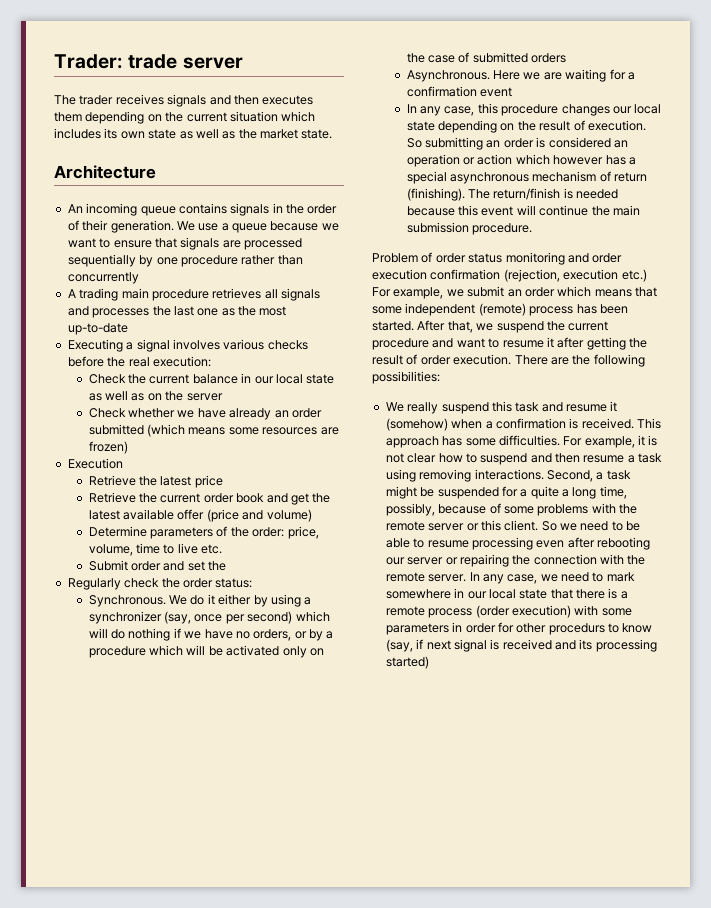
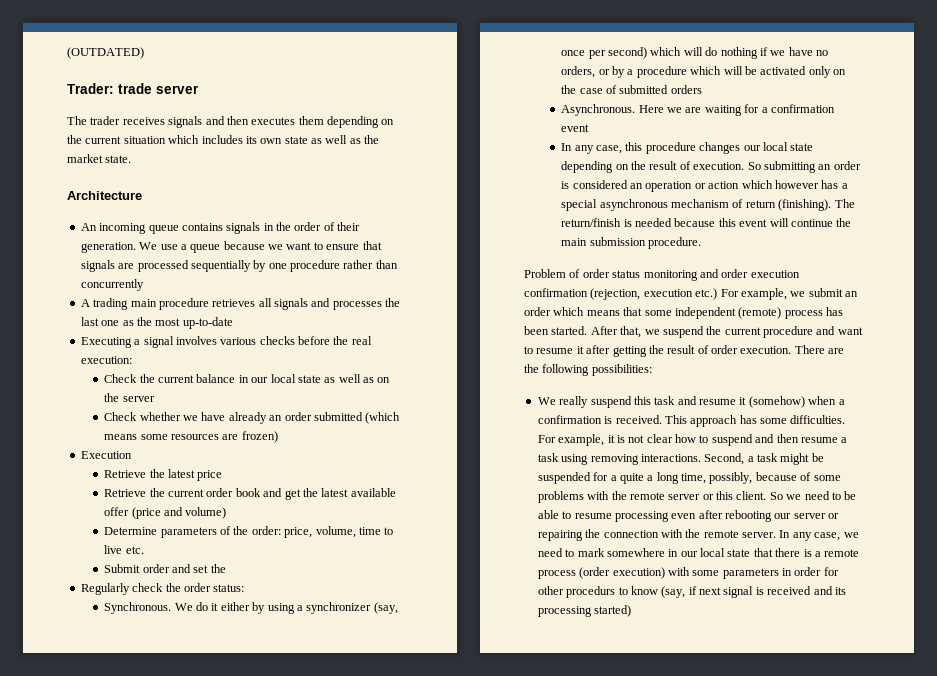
+ (OUTDATED)

